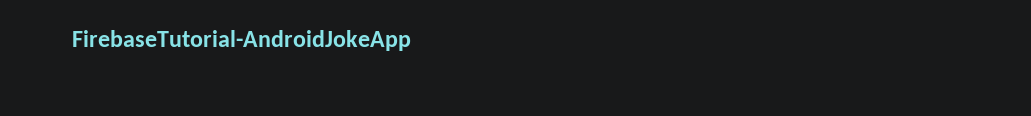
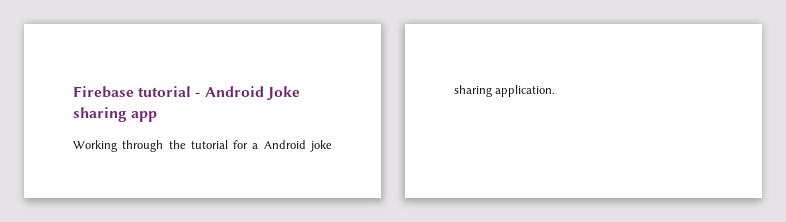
- FirebaseTutorial-AndroidJokeApp
+ Firebase tutorial - Android Joke sharing app
+ Working through the tutorial for a Android joke sharing application.

